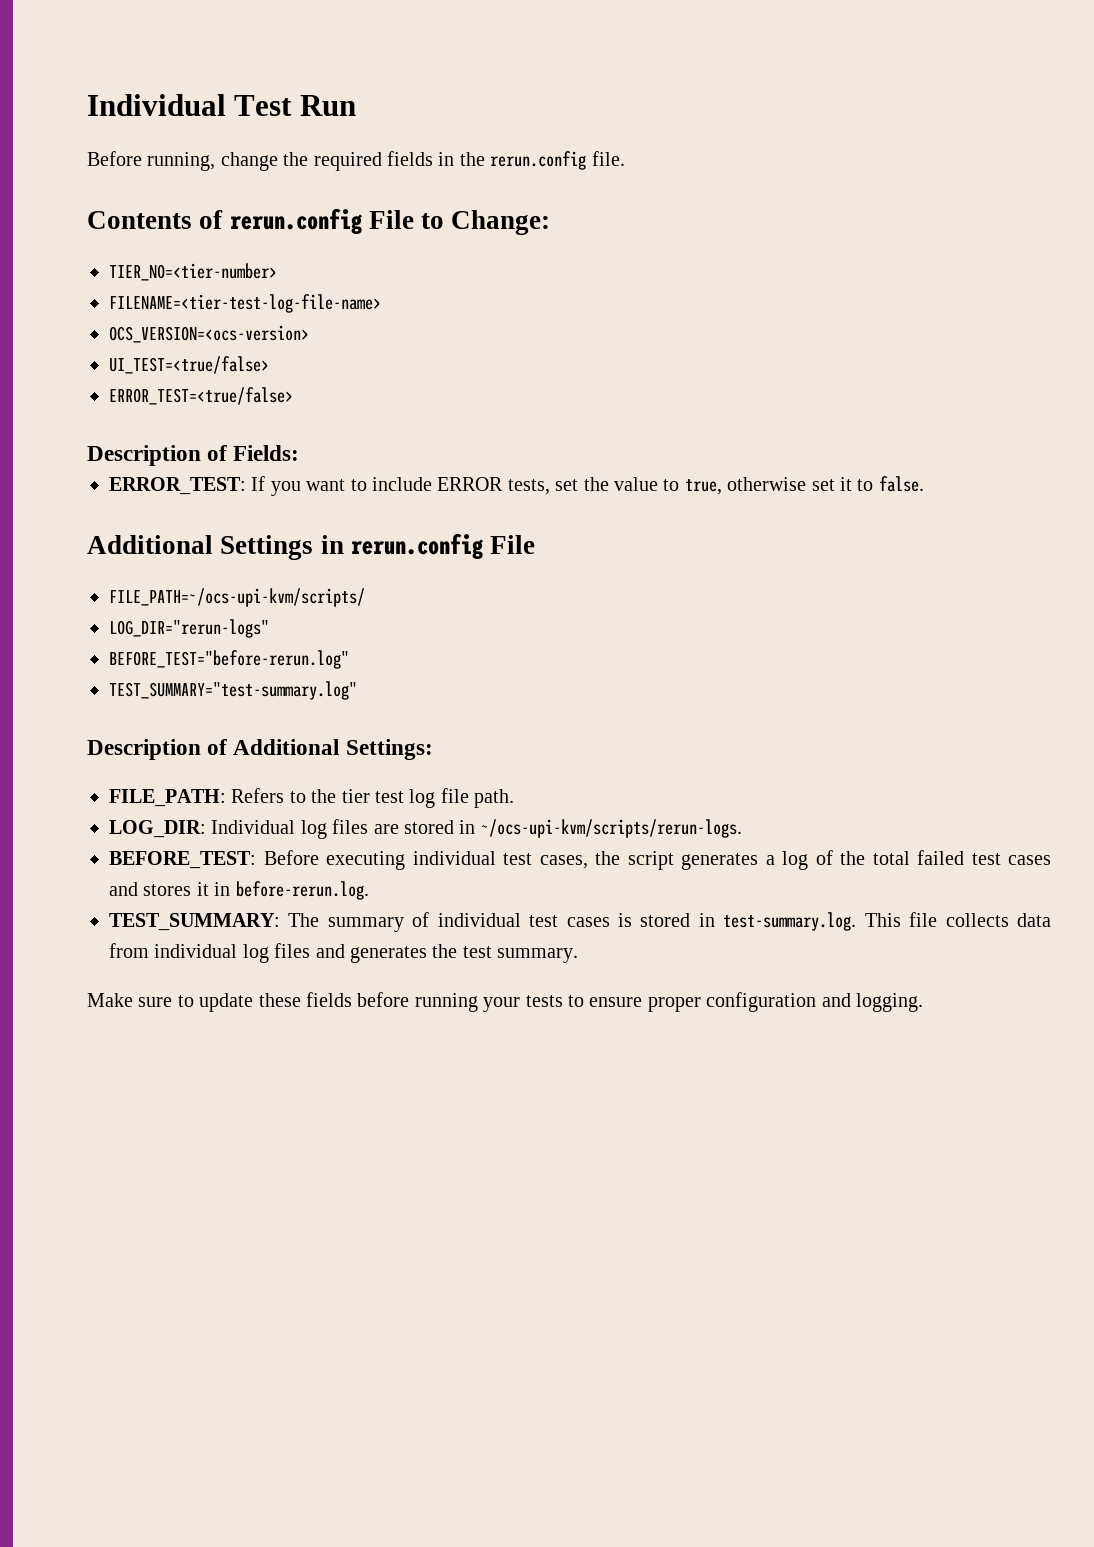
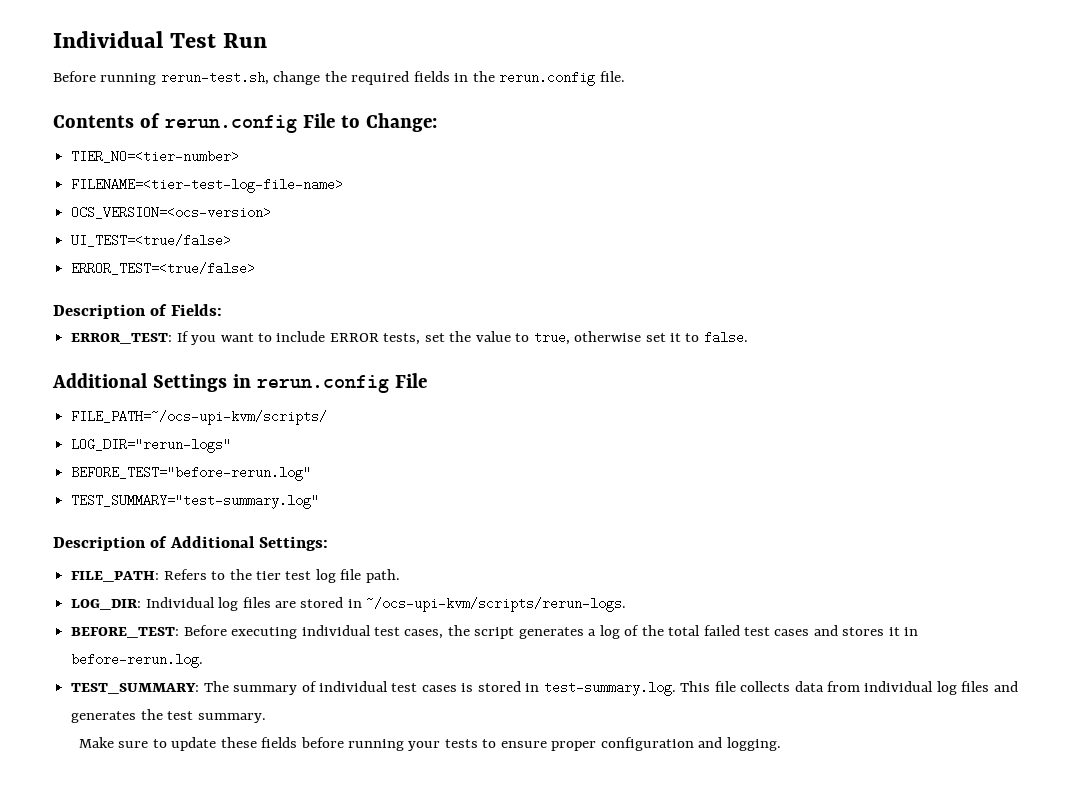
- Before running, change the required fields in the rerun.config file.
+ Before running rerun-test.sh, change the required fields in the rerun.config file.

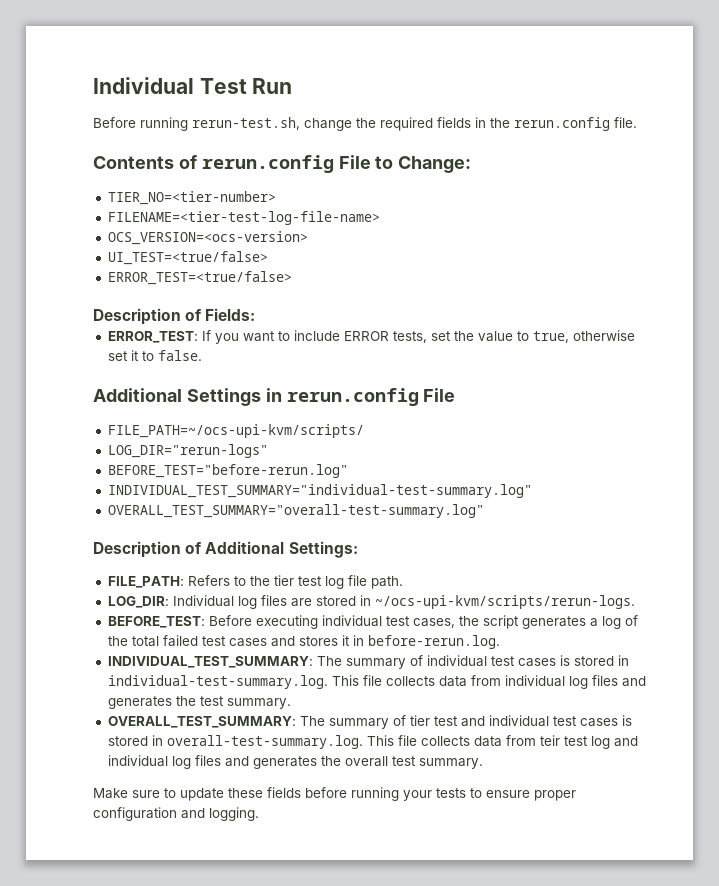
- TEST_SUMMARY="test-summary.log"
+ INDIVIDUAL_TEST_SUMMARY="individual-test-summary.log"
+ OVERALL_TEST_SUMMARY="overall-test-summary.log"
- TEST_SUMMARY: The summary of individual test cases is stored in test-summary.log. This file collects data from individual log files and generates the test summary.
+ INDIVIDUAL_TEST_SUMMARY: The summary of individual test cases is stored in individual-test-summary.log. This file collects data from individual log files and generates the test summary.
+ OVERALL_TEST_SUMMARY: The summary of tier test and individual test cases is stored in overall-test-summary.log. This file collects data from teir test log and individual log files and generates the overall test summary.

